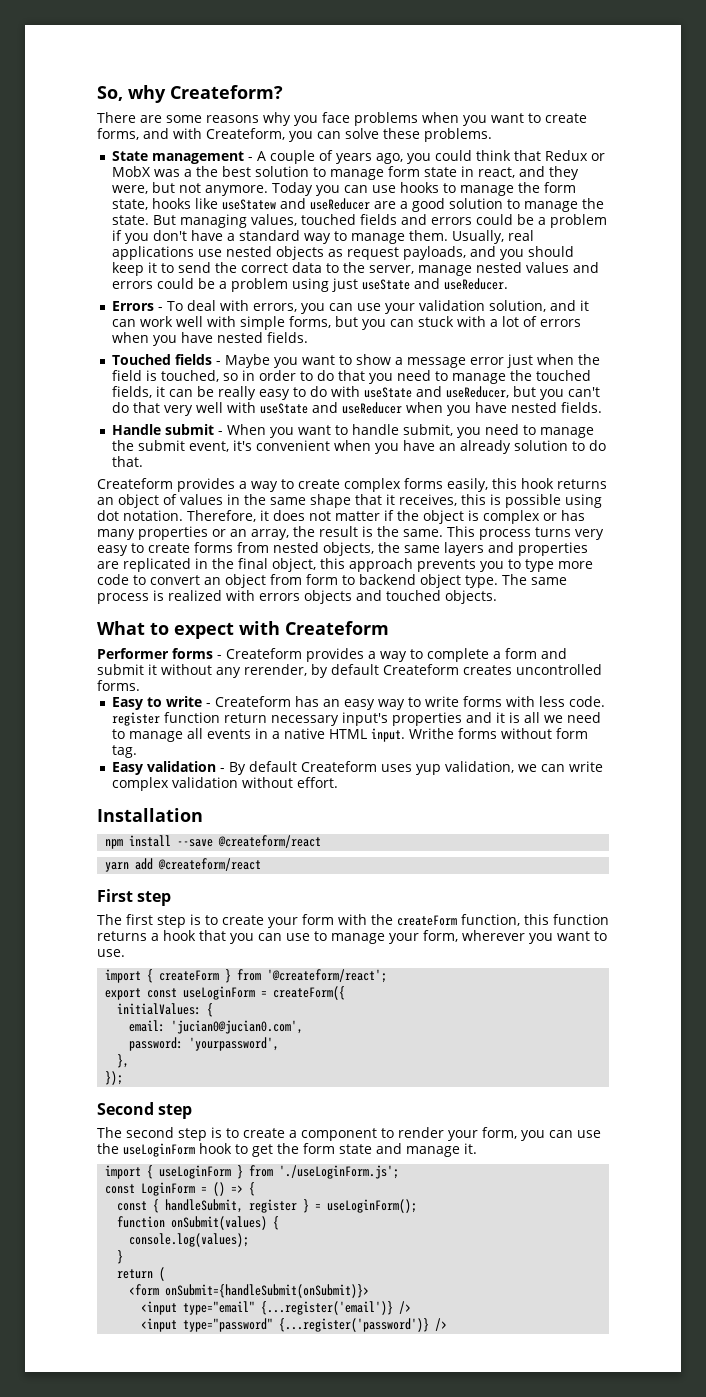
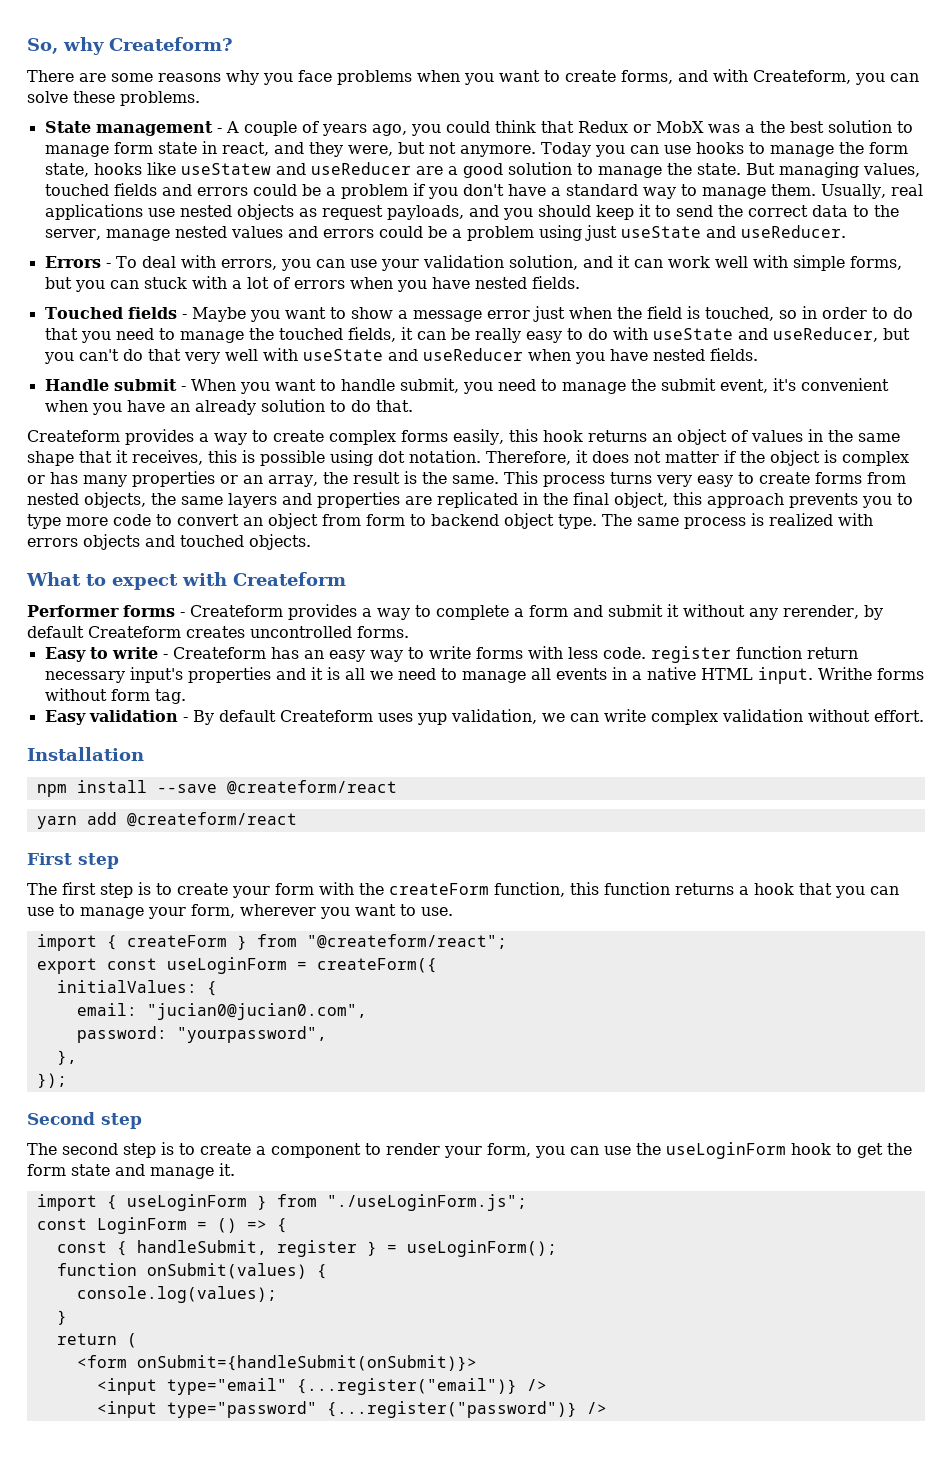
- import { createForm } from '@createform/react';
+ import { createForm } from "@createform/react";
- email: 'jucian0@jucian0.com',
+ email: "jucian0@jucian0.com",
- password: 'yourpassword',
+ password: "yourpassword",
- import { useLoginForm } from './useLoginForm.js';
+ import { useLoginForm } from "./useLoginForm.js";
- <input type="email" {...register('email')} />
+ <input type="email" {...register("email")} />
- <input type="password" {...register('password')} />
+ <input type="password" {...register("password")} />

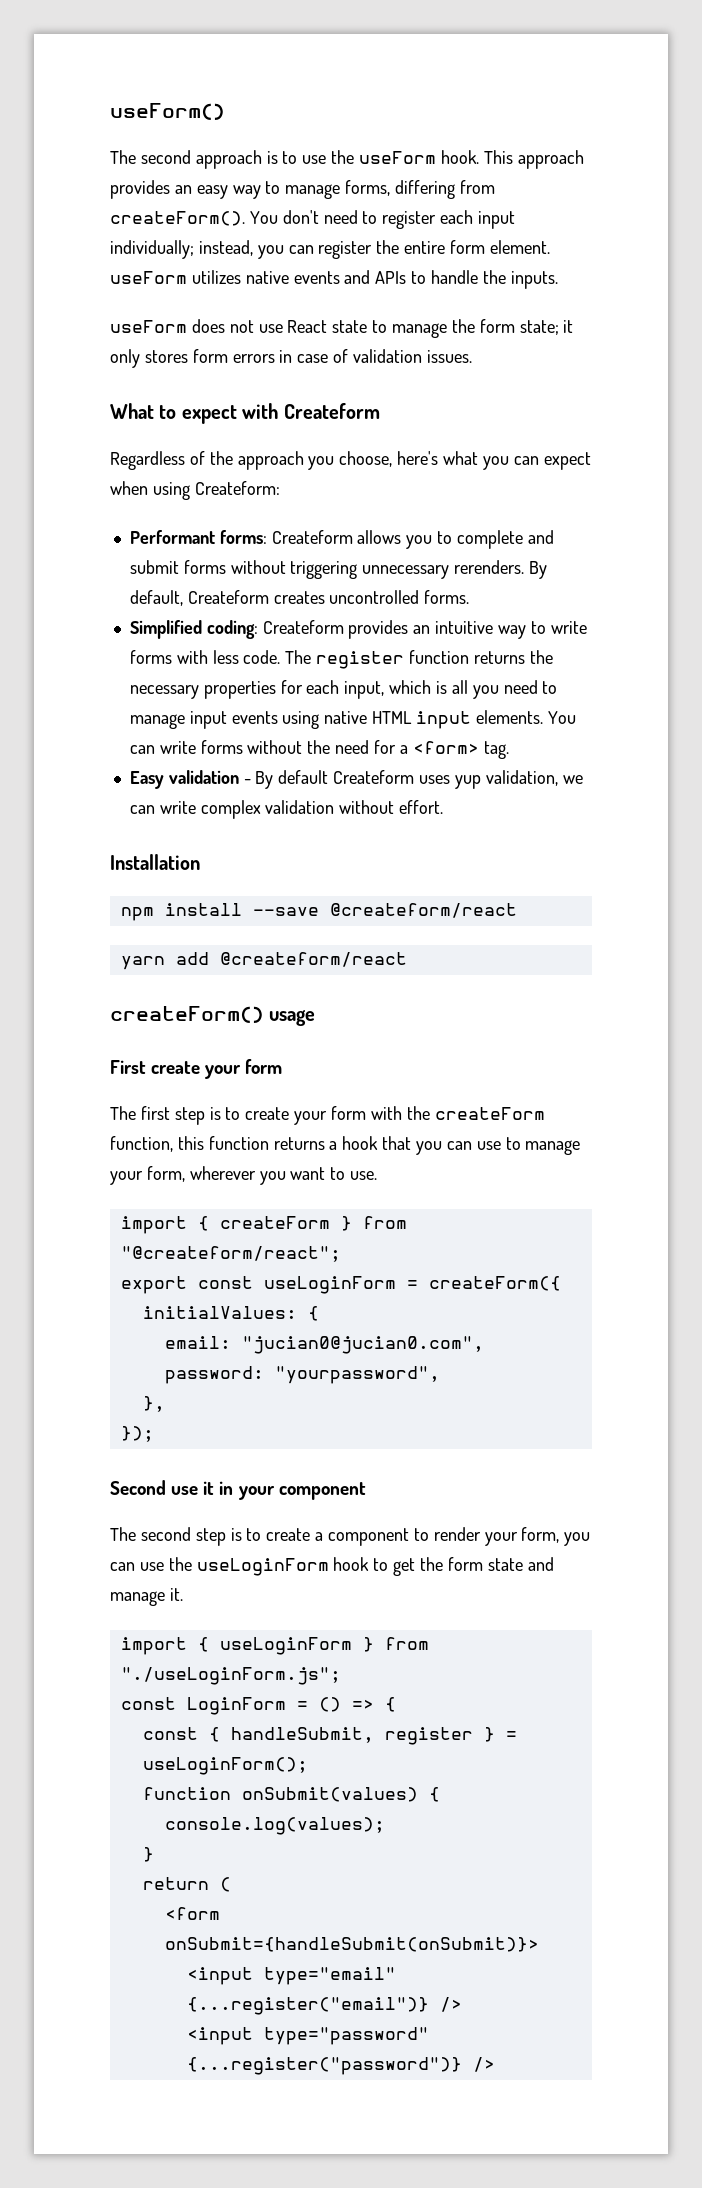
- So, why Createform?
- There are some reasons why you face problems when you want to create forms, and with Createform, you can solve these problems.
- State management - A couple of years ago, you could think that Redux or MobX was a the best solution to manage form state in react, and they were, but not anymore. Today you can use hooks to manage the form state, hooks like useStatew and useReducer are a good solution to manage the state. But managing values, touched fields and errors could be a problem if you don't have a standard way to manage them. Usually, real applications use nested objects as request payloads, and you should keep it to send the correct data to the server, manage nested values and errors could be a problem using just useState and useReducer.
- Errors - To deal with errors, you can use your validation solution, and it can work well with simple forms, but you can stuck with a lot of errors when you have nested fields.
- Touched fields - Maybe you want to show a message error just when the field is touched, so in order to do that you need to manage the touched fields, it can be really easy to do with useState and useReducer, but you can't do that very well with useState and useReducer when you have nested fields.
- Handle submit - When you want to handle submit, you need to manage the submit event, it's convenient when you have an already solution to do that.
- Createform provides a way to create complex forms easily, this hook returns an object of values in the same shape that it receives, this is possible using dot notation. Therefore, it does not matter if the object is complex or has many properties or an array, the result is the same. This process turns very easy to create forms from nested objects, the same layers and properties are replicated in the final object, this approach prevents you to type more code to convert an object from form to backend object type. The same process is realized with errors objects and touched objects.
+ useForm()
+ The second approach is to use the useForm hook. This approach provides an easy way to manage forms, differing from createForm(). You don't need to register each input individually; instead, you can register the entire form element. useForm utilizes native events and APIs to handle the inputs.
+ useForm does not use React state to manage the form state; it only stores form errors in case of validation issues.
- Performer forms - Createform provides a way to complete a form and submit it without any rerender, by default Createform creates uncontrolled forms.
- Easy to write - Createform has an easy way to write forms with less code. register function return necessary input's properties and it is all we need to manage all events in a native HTML input. Writhe forms without form tag.
+ Regardless of the approach you choose, here's what you can expect when using Createform:
+ Performant forms: Createform allows you to complete and submit forms without triggering unnecessary rerenders. By default, Createform creates uncontrolled forms.
+ Simplified coding: Createform provides an intuitive way to write forms with less code. The register function returns the necessary properties for each input, which is all you need to manage input events using native HTML input elements. You can write forms without the need for a <form> tag.
+ createForm() usage
- First step
+ First create your form
- Second step
+ Second use it in your component

